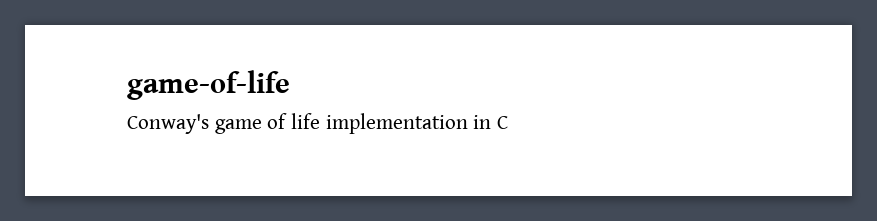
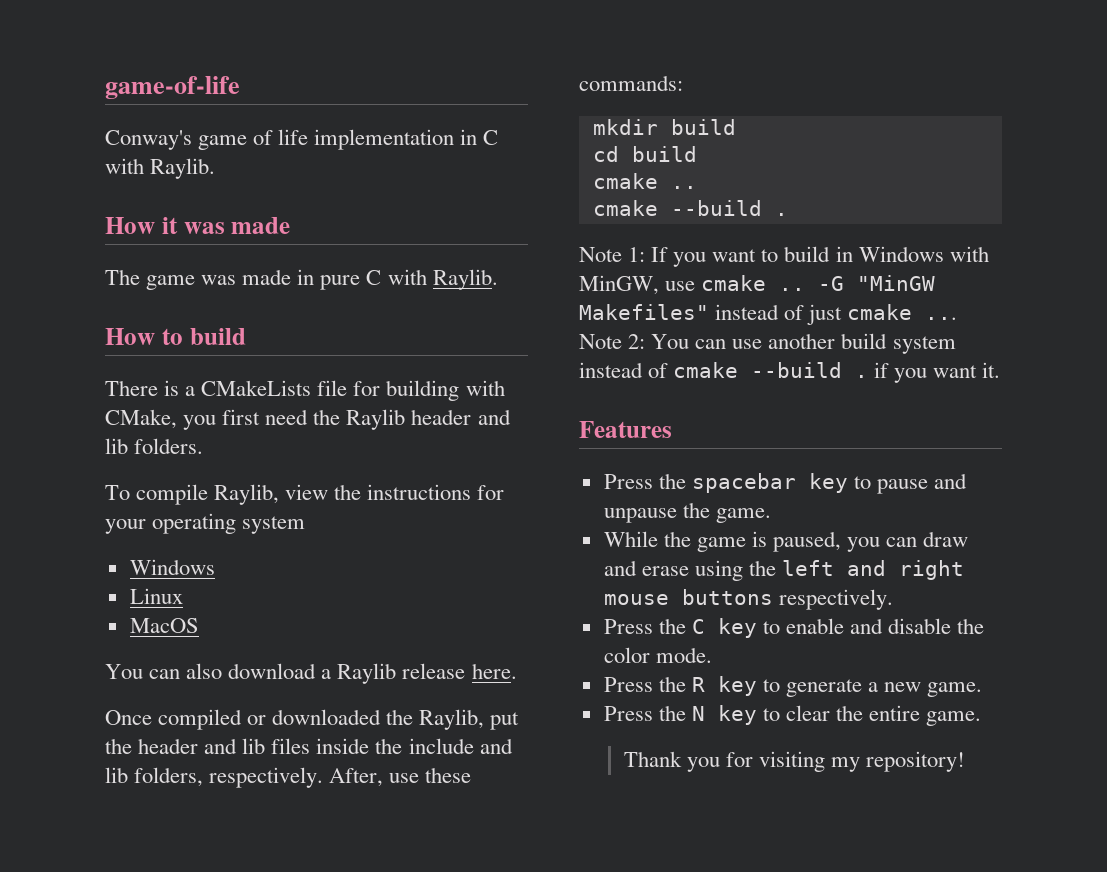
- Conway's game of life implementation in C
+ Conway's game of life implementation in C with Raylib.
+ How it was made
+ The game was made in pure C with Raylib.
+ How to build
+ There is a CMakeLists file for building with CMake, you first need the Raylib header and lib folders.
+ To compile Raylib, view the instructions for your operating system
+ Windows
+ Linux
+ MacOS
+ You can also download a Raylib release here.
+ Once compiled or downloaded the Raylib, put the header and lib files inside the include and lib folders, respectively. After, use these commands:
+ mkdir build
+ cd build
+ cmake ..
+ cmake --build .
+ Note 1: If you want to build in Windows with MinGW, use cmake .. -G "MinGW Makefiles" instead of just cmake ... Note 2: You can use another build system instead of cmake --build . if you want it.
+ Features
+ Press the spacebar key to pause and unpause the game.
+ While the game is paused, you can draw and erase using the left and right mouse buttons respectively.
+ Press the C key to enable and disable the color mode.
+ Press the R key to generate a new game.
+ Press the N key to clear the entire game.
+ Thank you for visiting my repository!

